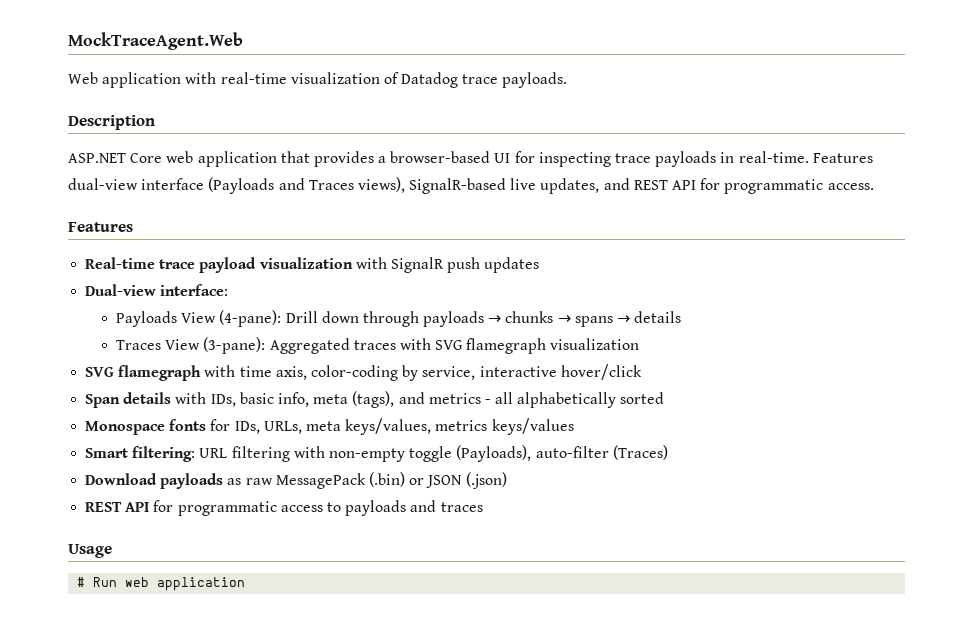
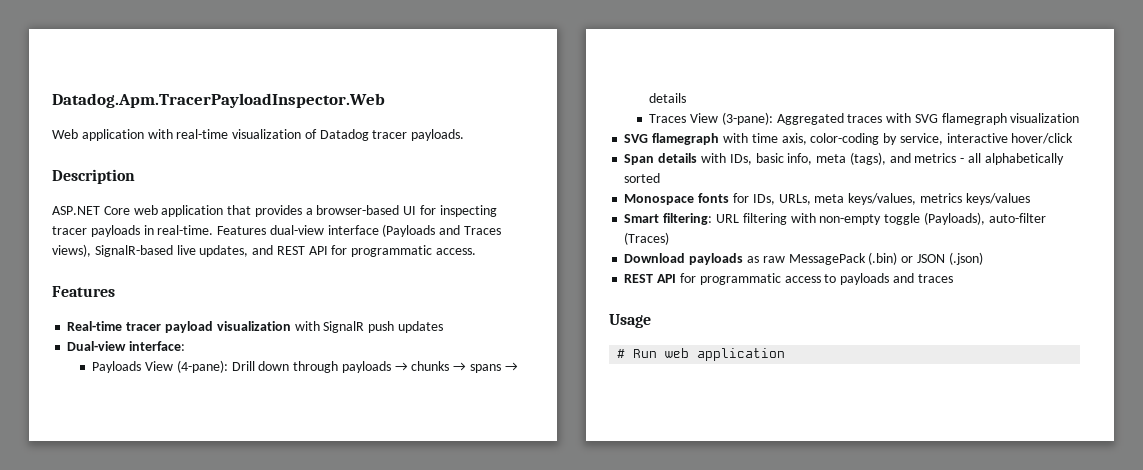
- MockTraceAgent.Web
+ Datadog.Apm.TracerPayloadInspector.Web
- Web application with real-time visualization of Datadog trace payloads.
+ Web application with real-time visualization of Datadog tracer payloads.
- ASP.NET Core web application that provides a browser-based UI for inspecting trace payloads in real-time.
+ ASP.NET Core web application that provides a browser-based UI for inspecting tracer payloads in real-time.
- Real-time trace payload visualization with SignalR push updates
+ Real-time tracer payload visualization with SignalR push updates

